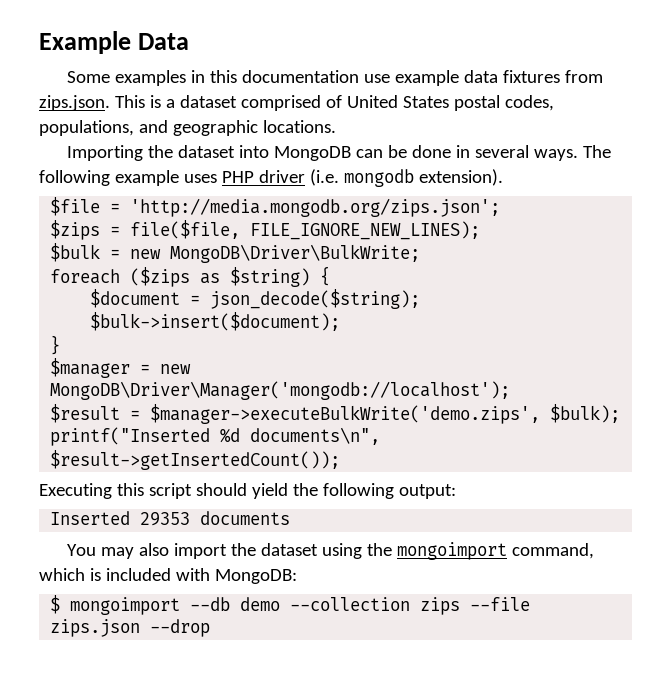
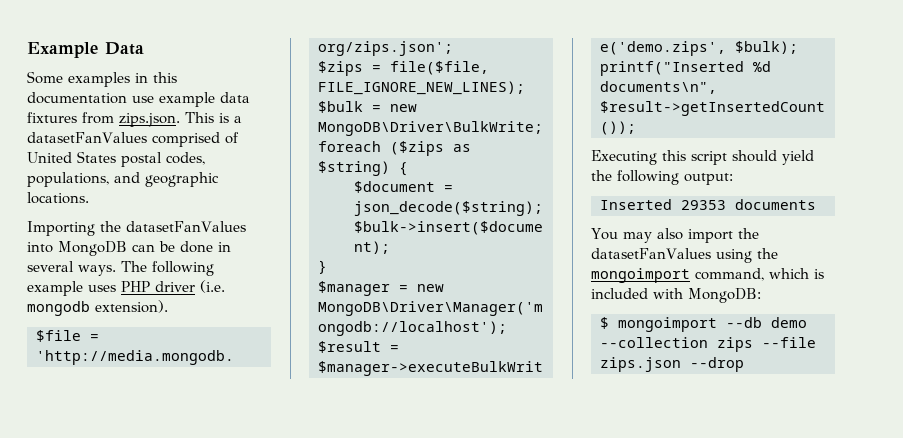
- Some examples in this documentation use example data fixtures from zips.json. This is a dataset comprised of United States postal codes, populations, and geographic locations.
+ Some examples in this documentation use example data fixtures from zips.json. This is a datasetFanValues comprised of United States postal codes, populations, and geographic locations.
- Importing the dataset into MongoDB can be done in several ways.
+ Importing the datasetFanValues into MongoDB can be done in several ways.
- You may also import the dataset using the mongoimport command, which is included with MongoDB:
+ You may also import the datasetFanValues using the mongoimport command, which is included with MongoDB:

